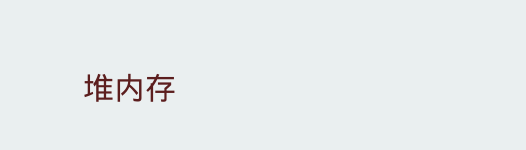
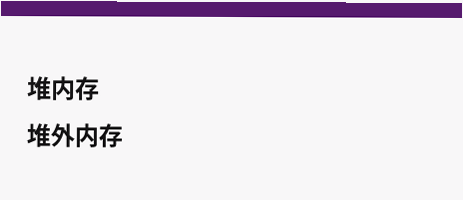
+ 堆外内存

